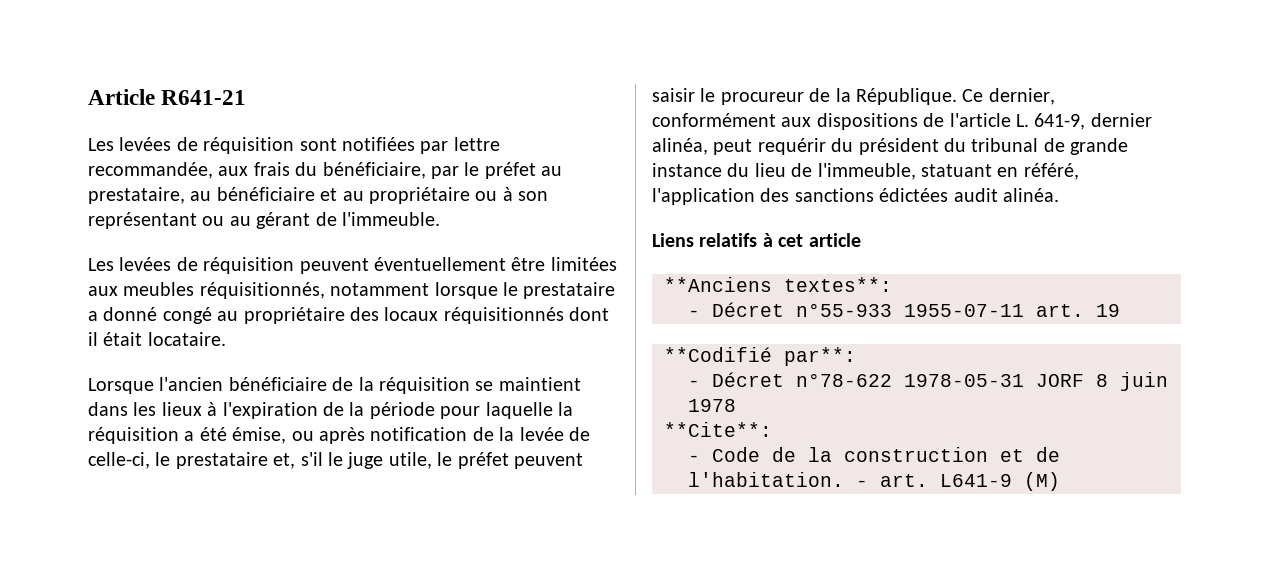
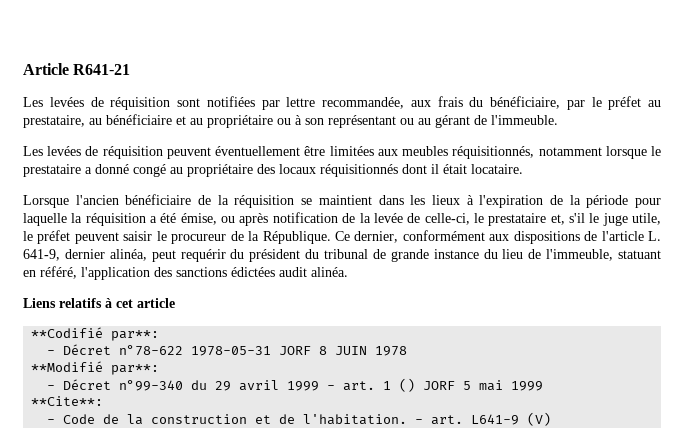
- **Anciens textes**:
- - Décret n°55-933 1955-07-11 art. 19
- - Décret n°78-622 1978-05-31 JORF 8 juin 1978
+ - Décret n°78-622 1978-05-31 JORF 8 JUIN 1978
+ **Modifié par**:
+ - Décret n°99-340 du 29 avril 1999 - art. 1 () JORF 5 mai 1999
- - art. L641-9 (M)
+ - art. L641-9 (V)

